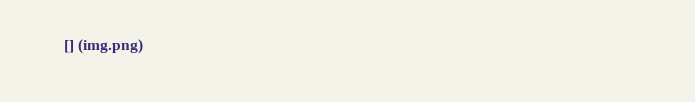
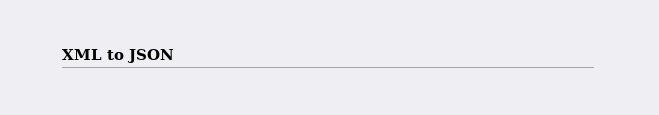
- [] (img.png)
+ XML to JSON

